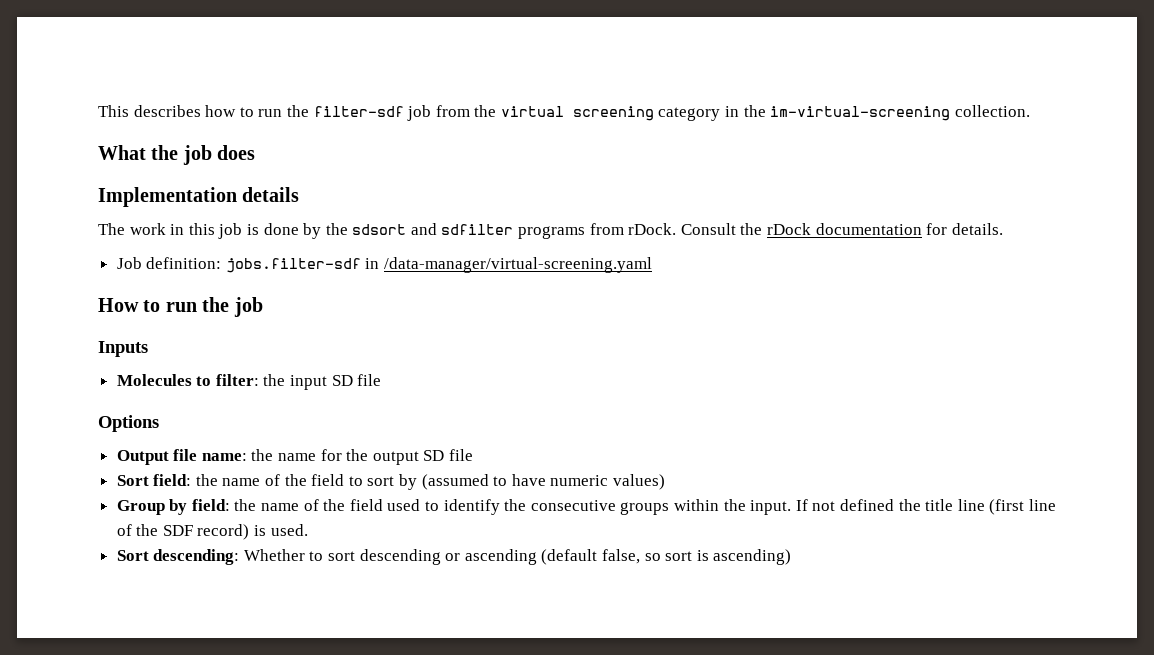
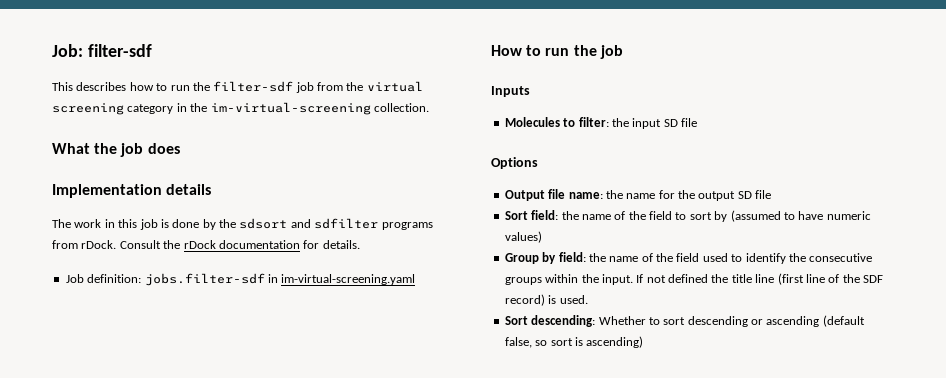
+ Job: filter-sdf
- Job definition: jobs.filter-sdf in /data-manager/virtual-screening.yaml
+ Job definition: jobs.filter-sdf in im-virtual-screening.yaml

